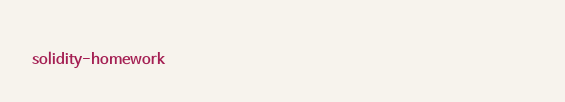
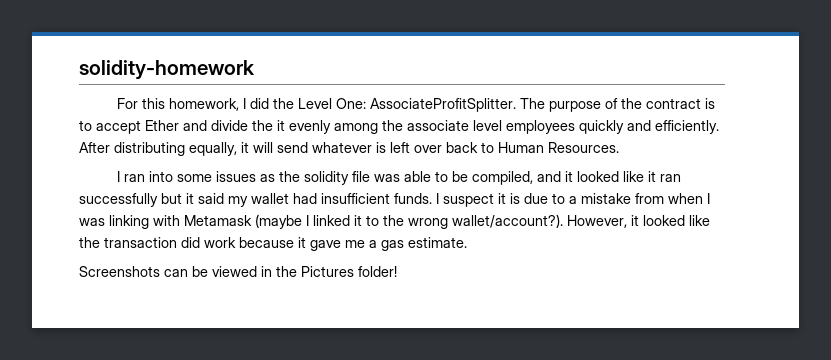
+ For this homework, I did the Level One: AssociateProfitSplitter. The purpose of the contract is to accept Ether and divide the it evenly among the associate level employees quickly and efficiently. After distributing equally, it will send whatever is left over back to Human Resources.
+ I ran into some issues as the solidity file was able to be compiled, and it looked like it ran successfully but it said my wallet had insufficient funds. I suspect it is due to a mistake from when I was linking with Metamask (maybe I linked it to the wrong wallet/account?). However, it looked like the transaction did work because it gave me a gas estimate.
+ Screenshots can be viewed in the Pictures folder!

